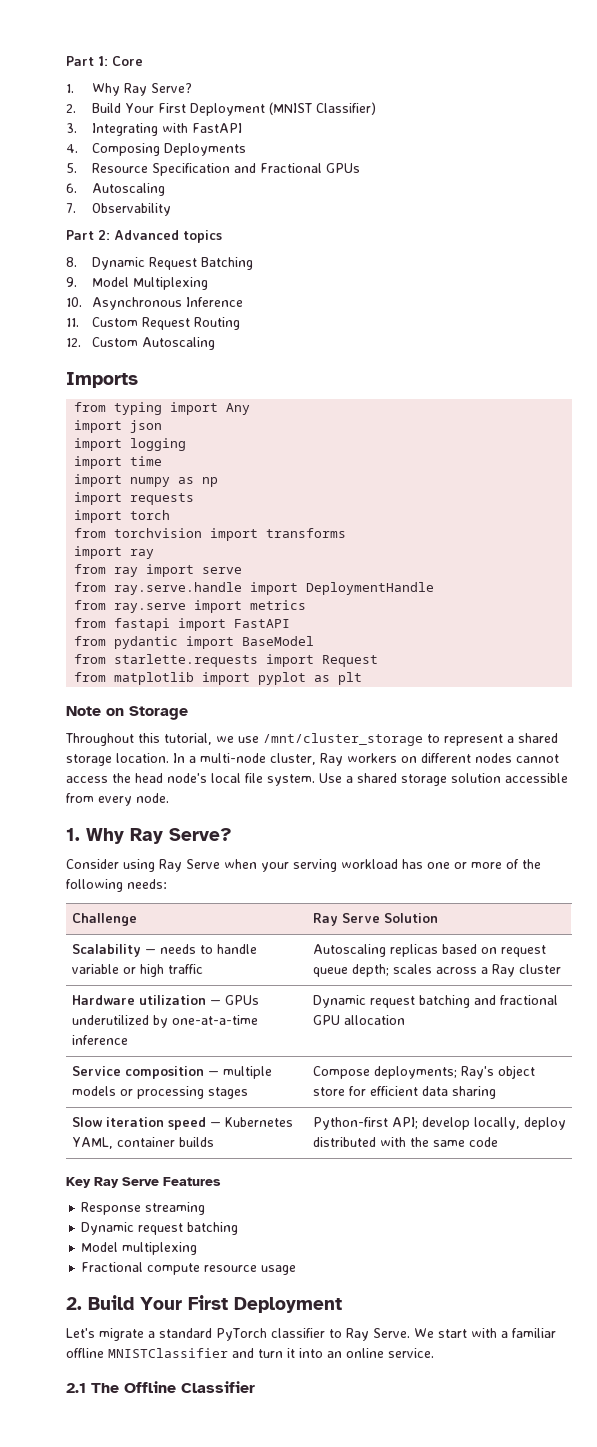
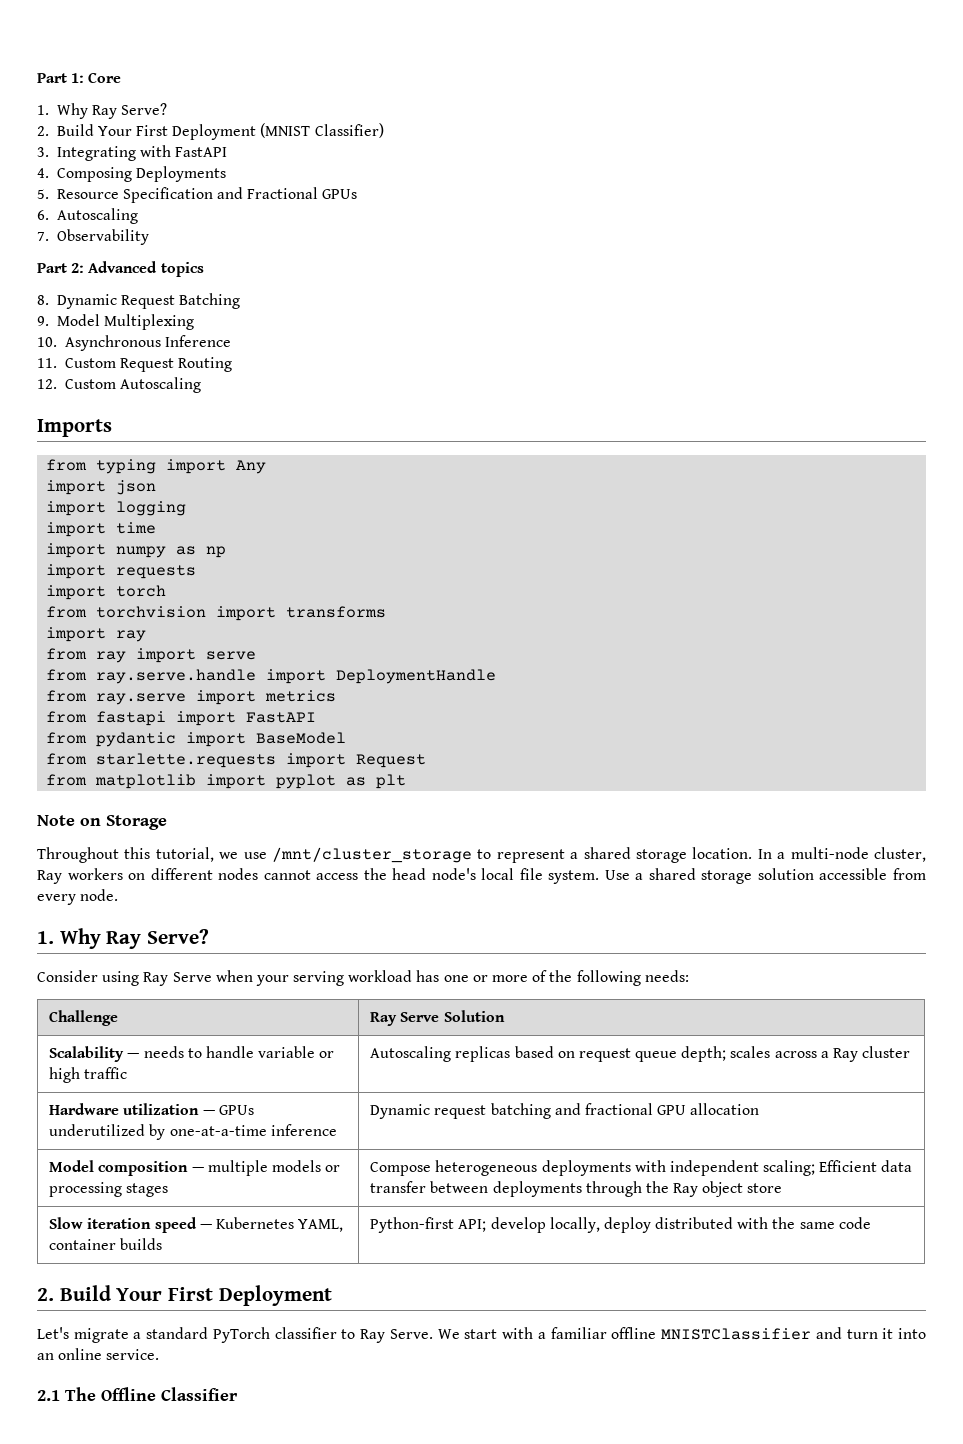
- Service composition — multiple models or processing stages | Compose deployments; Ray's object store for efficient data sharing
+ Model composition — multiple models or processing stages | Compose heterogeneous deployments with independent scaling; Efficient data transfer between deployments through the Ray object store
- Key Ray Serve Features
- Response streaming
- Dynamic request batching
- Model multiplexing
- Fractional compute resource usage

